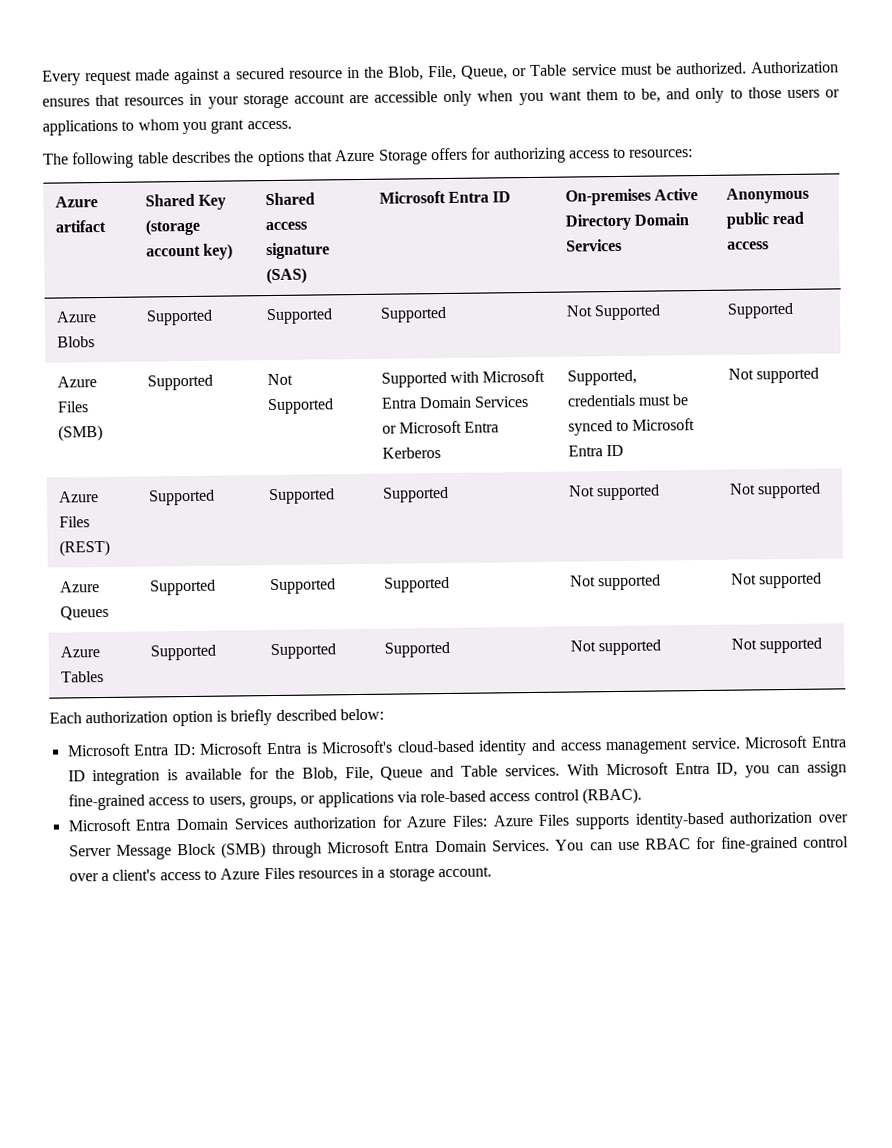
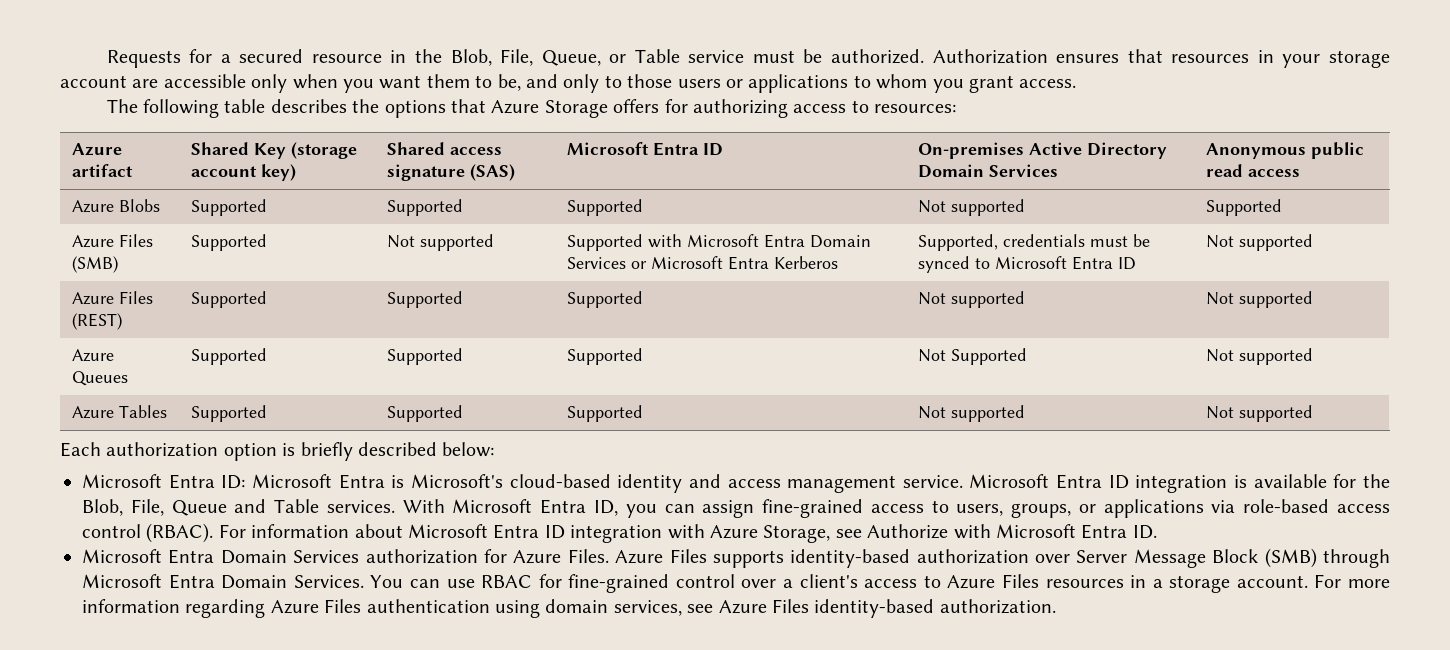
- Every request made against a secured resource in the Blob, File, Queue, or Table service must be authorized.
+ Requests for a secured resource in the Blob, File, Queue, or Table service must be authorized.
- Azure Blobs | Supported | Supported | Supported | Not Supported | Supported
+ Azure Blobs | Supported | Supported | Supported | Not supported | Supported
- Azure Files (SMB) | Supported | Not Supported | Supported with Microsoft Entra Domain Services or Microsoft Entra Kerberos | Supported, credentials must be synced to Microsoft Entra ID | Not supported
+ Azure Files (SMB) | Supported | Not supported | Supported with Microsoft Entra Domain Services or Microsoft Entra Kerberos | Supported, credentials must be synced to Microsoft Entra ID | Not supported
- Azure Queues | Supported | Supported | Supported | Not supported | Not supported
+ Azure Queues | Supported | Supported | Supported | Not Supported | Not supported
+ For information about Microsoft Entra ID integration with Azure Storage, see Authorize with Microsoft Entra ID.
- Microsoft Entra Domain Services authorization for Azure Files: Azure Files supports identity-based authorization over Server Message Block (SMB) through Microsoft Entra Domain Services.
+ Microsoft Entra Domain Services authorization for Azure Files. Azure Files supports identity-based authorization over Server Message Block (SMB) through Microsoft Entra Domain Services.
+ For more information regarding Azure Files authentication using domain services, see Azure Files identity-based authorization.

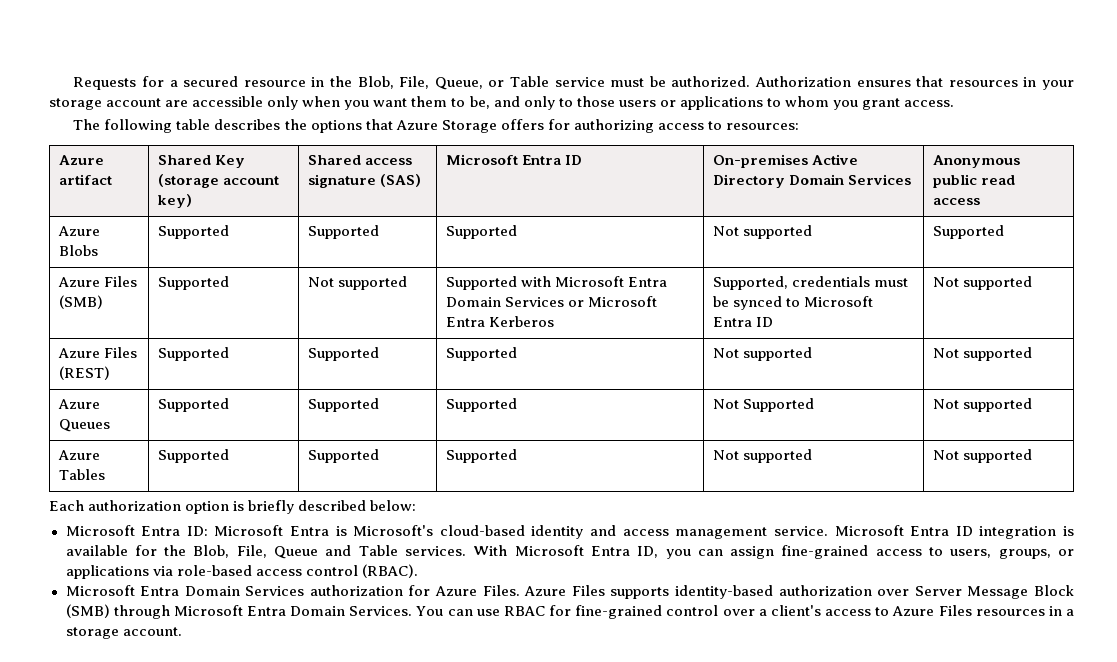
- For information about Microsoft Entra ID integration with Azure Storage, see Authorize with Microsoft Entra ID.
- For more information regarding Azure Files authentication using domain services, see Azure Files identity-based authorization.

